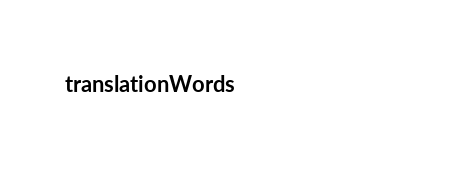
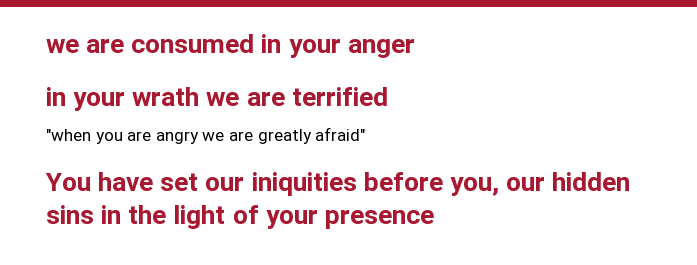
- translationWords
+ we are consumed in your anger
+ in your wrath we are terrified
+ "when you are angry we are greatly afraid"
+ You have set our iniquities before you, our hidden sins in the light of your presence

